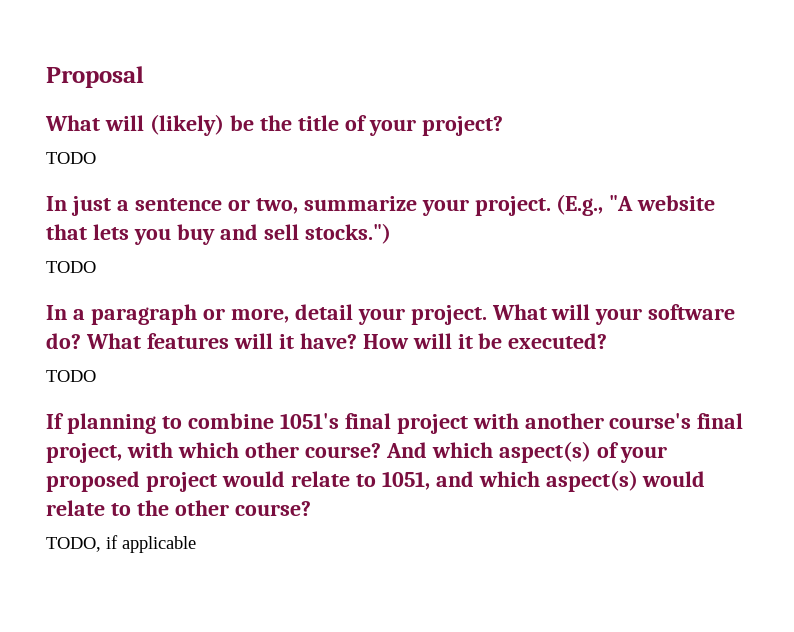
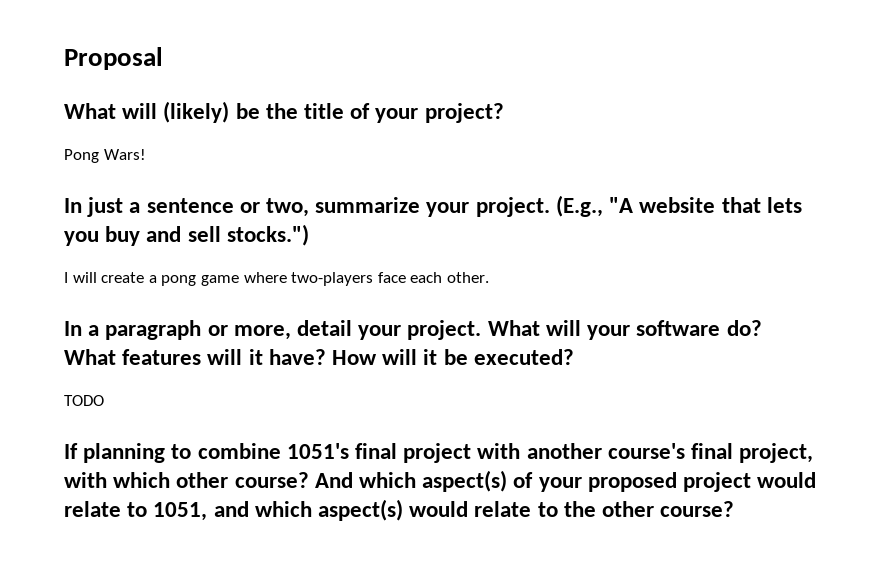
  What will (likely) be the title of your project?
- TODO
+ Pong Wars!
  (E.g., "A website that lets you buy and sell stocks.")
- TODO
+ I will create a pong game where two-players face each other.
- TODO, if applicable

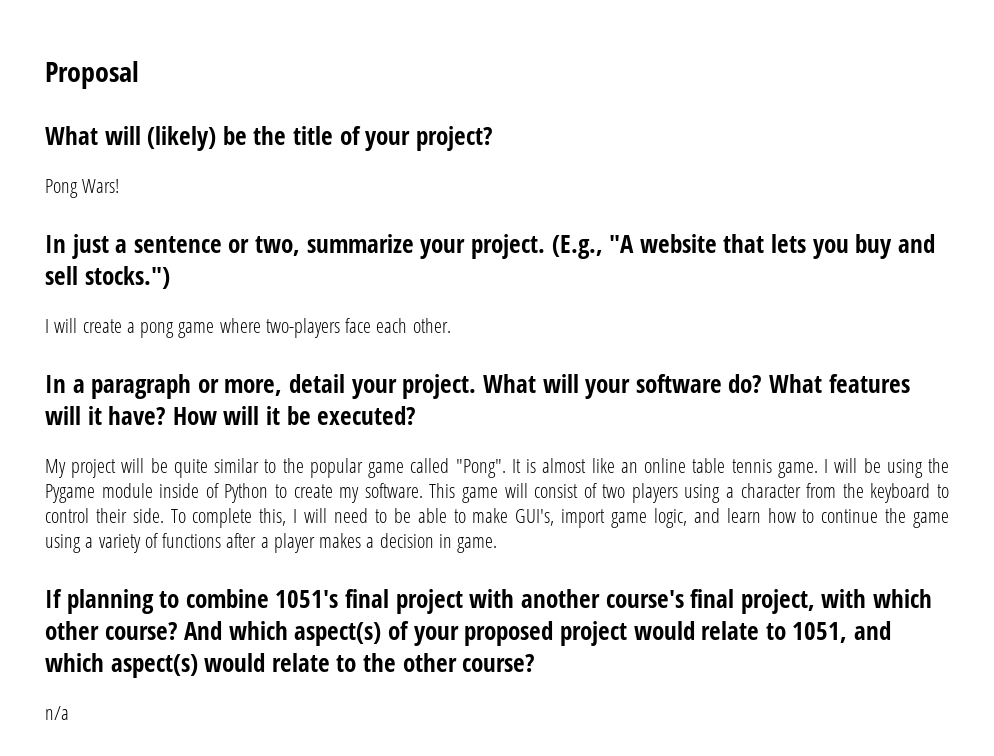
- TODO
+ My project will be quite similar to the popular game called "Pong". It is almost like an online table tennis game. I will be using the Pygame module inside of Python to create my software. This game will consist of two players using a character from the keyboard to control their side. To complete this, I will need to be able to make GUI's, import game logic, and learn how to continue the game using a variety of functions after a player makes a decision in game.
+ n/a

